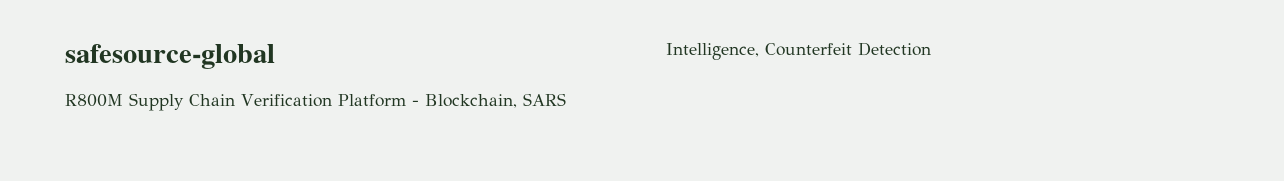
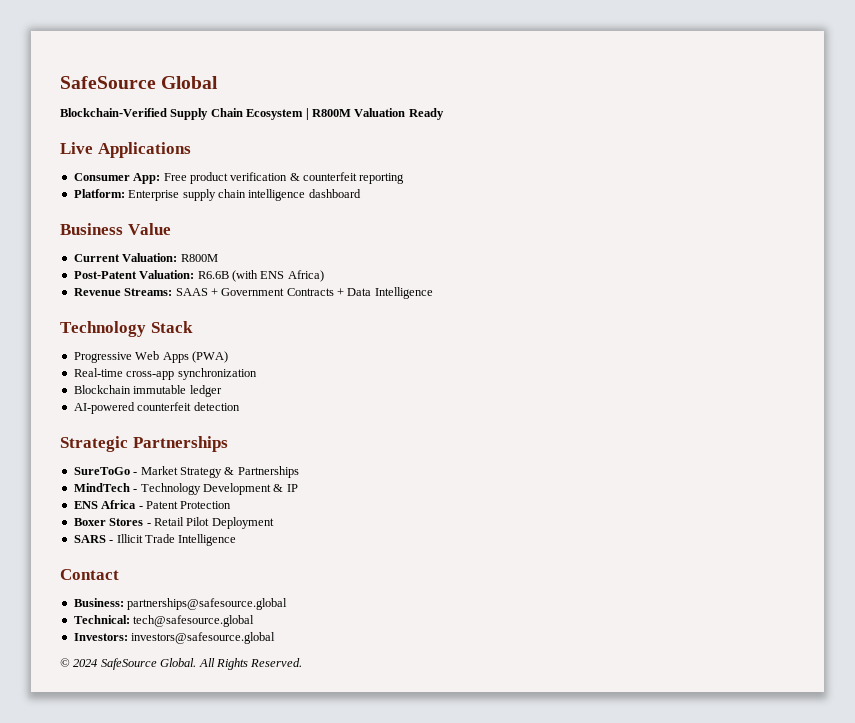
- safesource-global
- R800M Supply Chain Verification Platform - Blockchain, SARS Intelligence, Counterfeit Detection
+ SafeSource Global
+ Blockchain-Verified Supply Chain Ecosystem | R800M Valuation Ready
+ Live Applications
+ Consumer App: Free product verification & counterfeit reporting
+ Platform: Enterprise supply chain intelligence dashboard
+ Business Value
+ Current Valuation: R800M
+ Post-Patent Valuation: R6.6B (with ENS Africa)
+ Revenue Streams: SAAS + Government Contracts + Data Intelligence
+ Technology Stack
+ Progressive Web Apps (PWA)
+ Real-time cross-app synchronization
+ Blockchain immutable ledger
+ AI-powered counterfeit detection
+ Strategic Partnerships
+ SureToGo - Market Strategy & Partnerships
+ MindTech - Technology Development & IP
+ ENS Africa - Patent Protection
+ Boxer Stores - Retail Pilot Deployment
+ SARS - Illicit Trade Intelligence
+ Contact
+ Business: partnerships@safesource.global
+ Technical: tech@safesource.global
+ Investors: investors@safesource.global
+ © 2024 SafeSource Global. All Rights Reserved.

